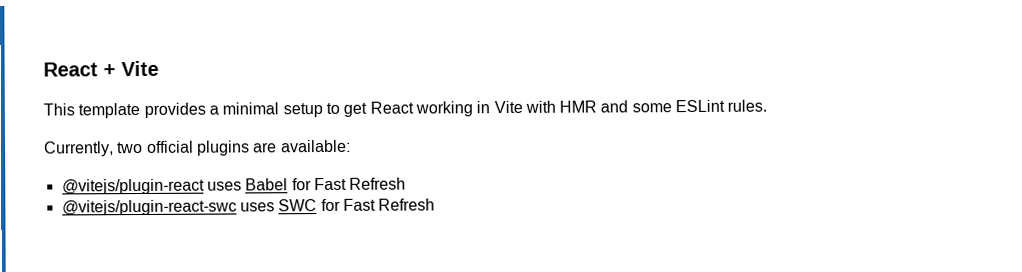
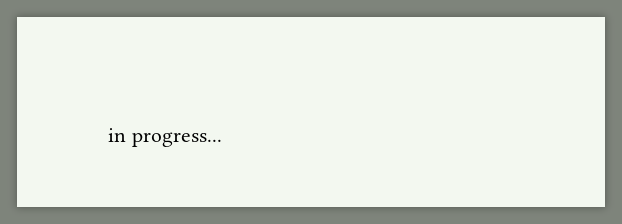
- React + Vite
- This template provides a minimal setup to get React working in Vite with HMR and some ESLint rules.
- Currently, two official plugins are available:
- @vitejs/plugin-react uses Babel for Fast Refresh
- @vitejs/plugin-react-swc uses SWC for Fast Refresh
+ in progress...

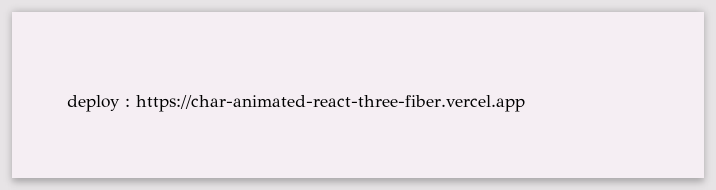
- in progress...
+ deploy : https://char-animated-react-three-fiber.vercel.app

